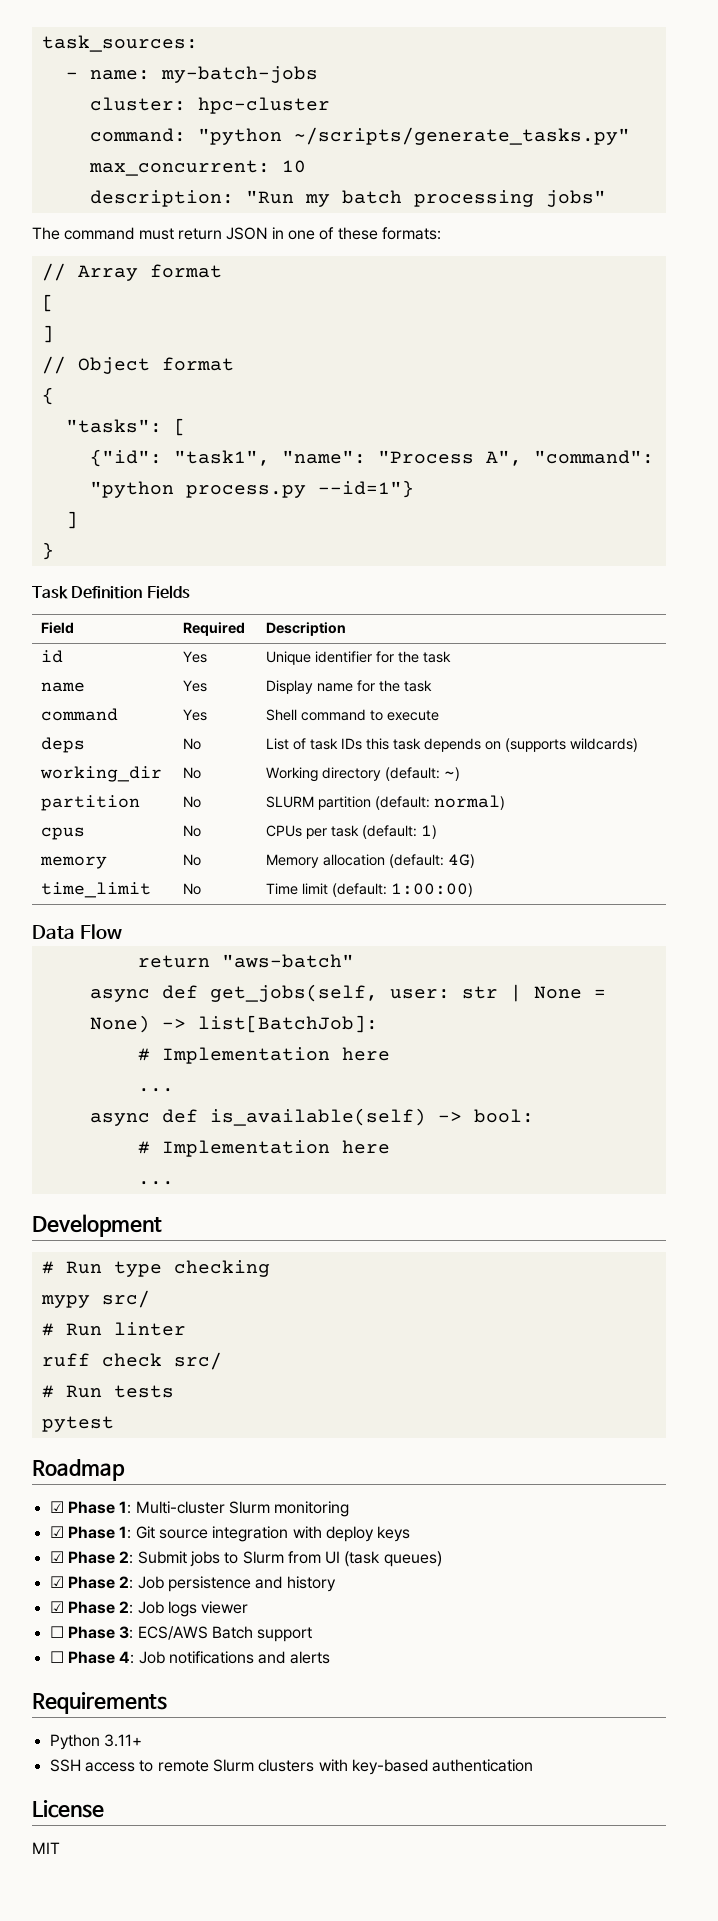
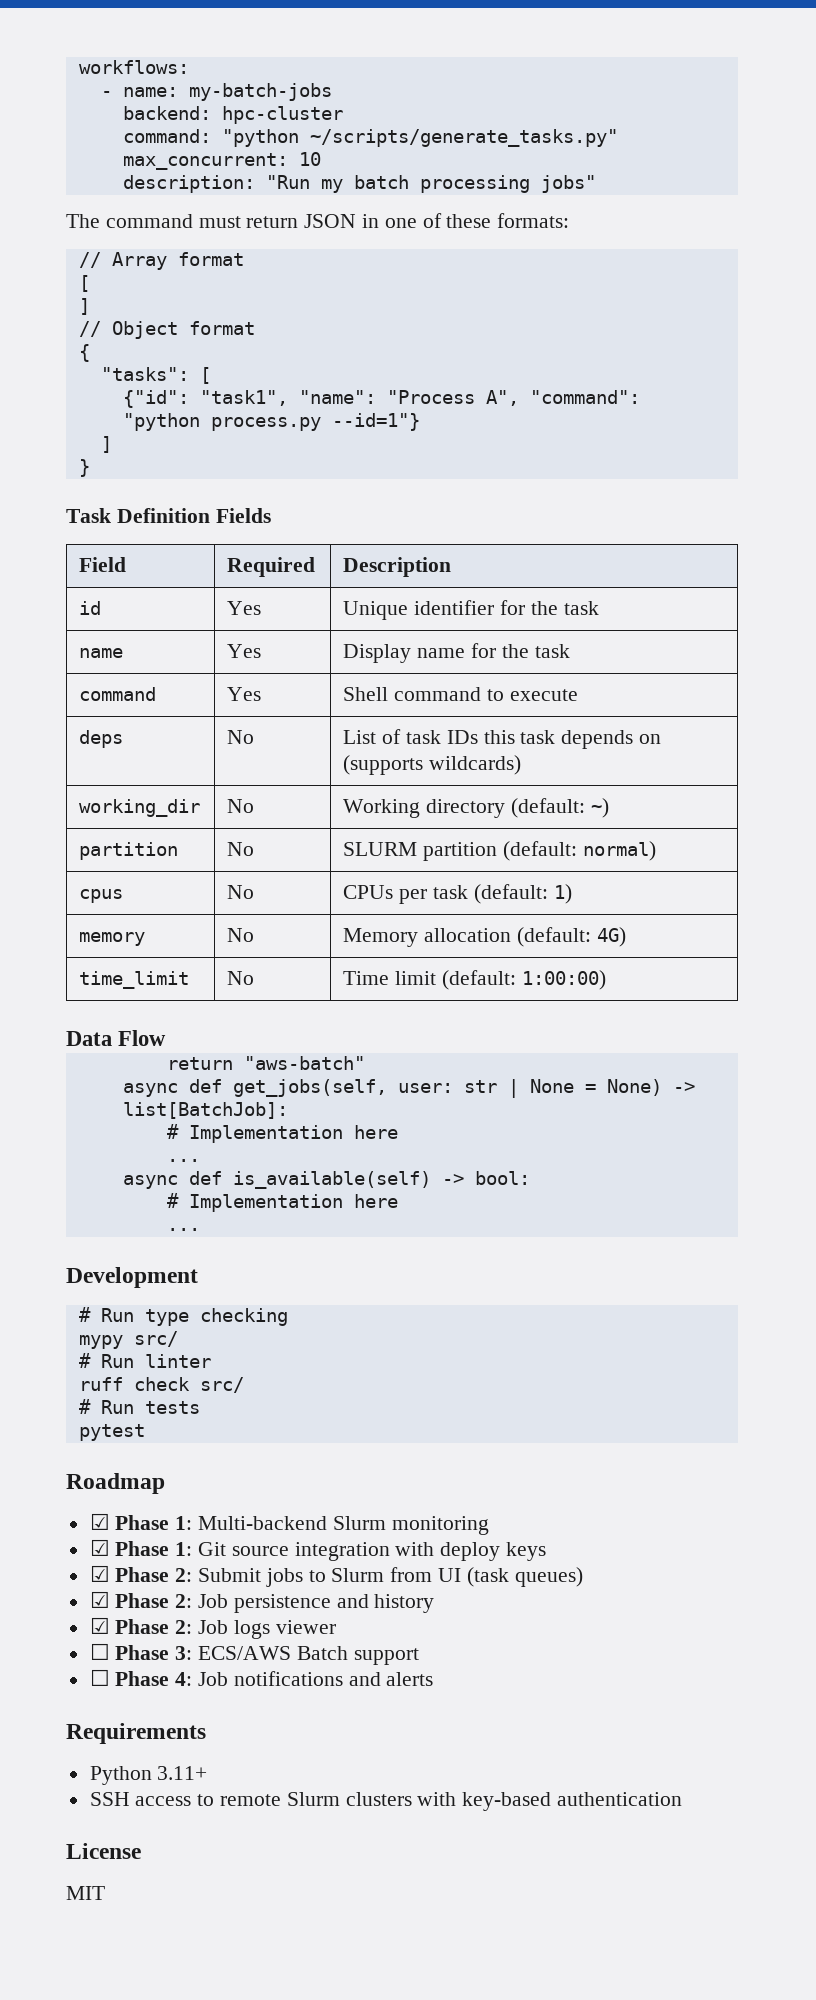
- task_sources:
+ workflows:
- cluster: hpc-cluster
+ backend: hpc-cluster
- ☑ Phase 1: Multi-cluster Slurm monitoring
+ ☑ Phase 1: Multi-backend Slurm monitoring

